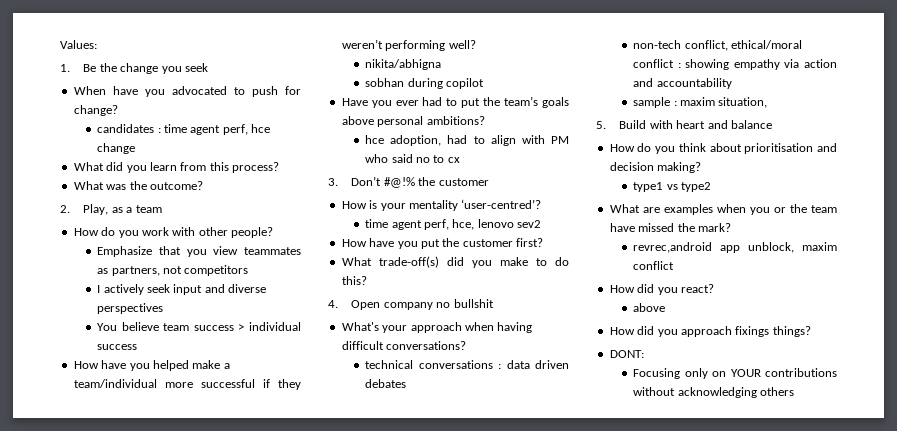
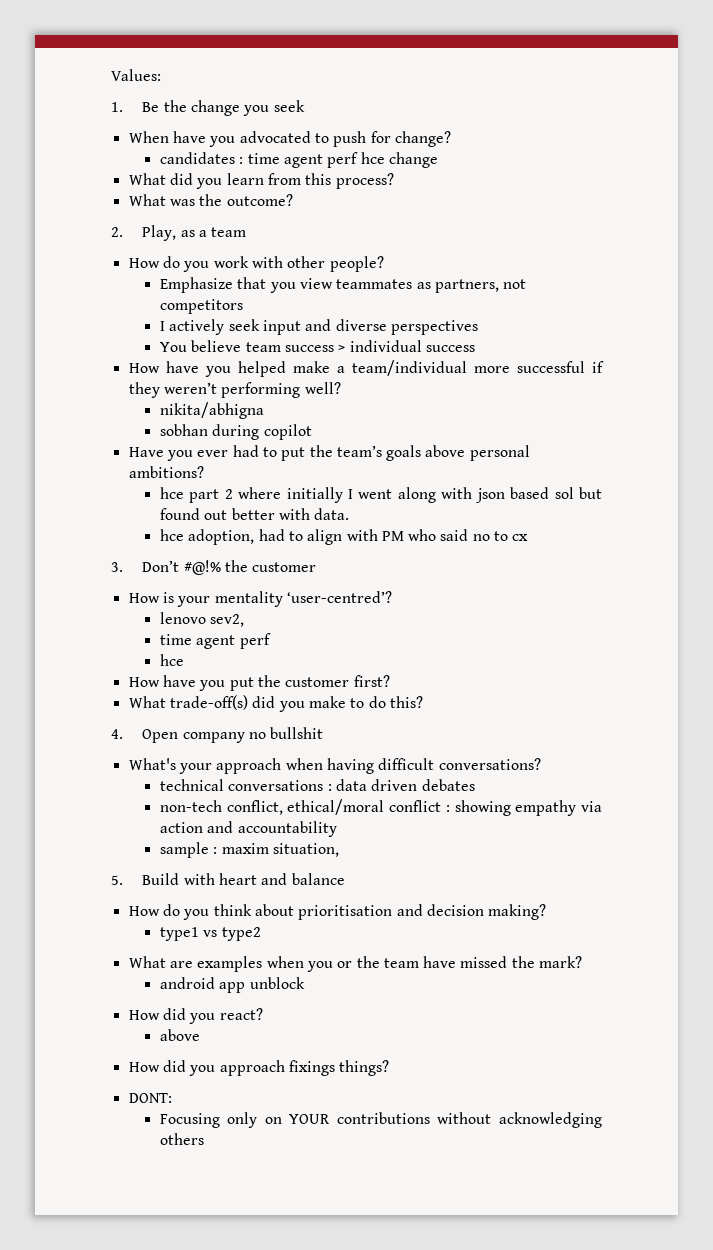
- candidates : time agent perf, hce change
+ candidates : time agent perf hce change
+ hce part 2 where initially I went along with json based sol but found out better with data.
- time agent perf, hce, lenovo sev2
+ lenovo sev2,
+ time agent perf
+ hce
- revrec,android app unblock, maxim conflict
+ android app unblock

